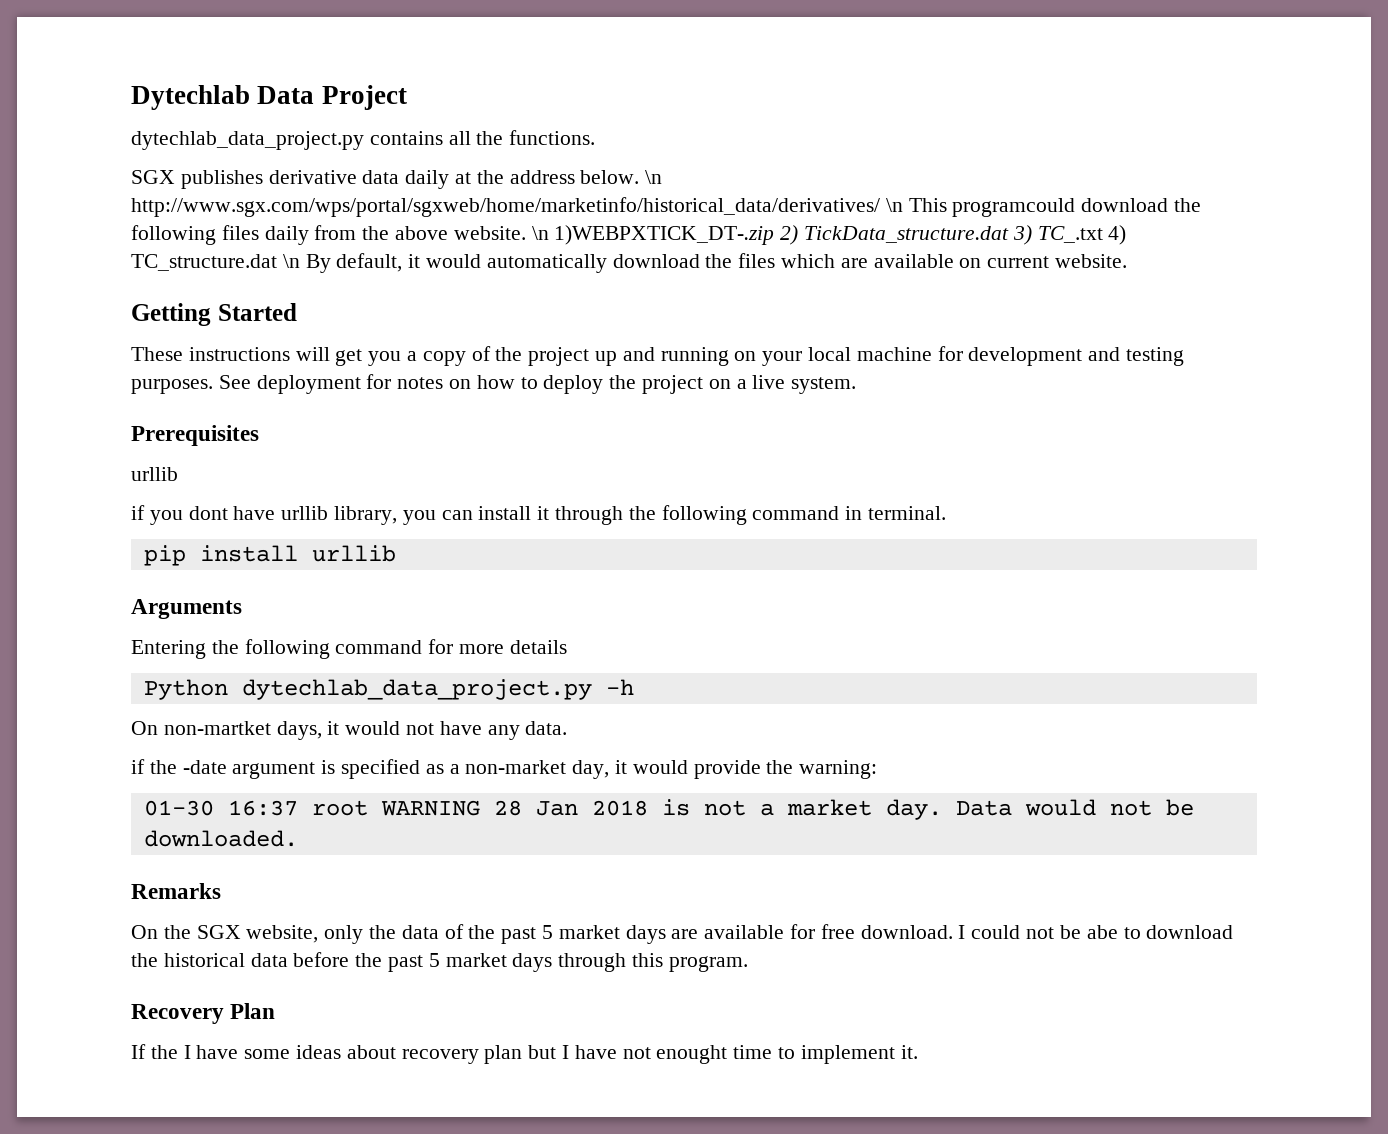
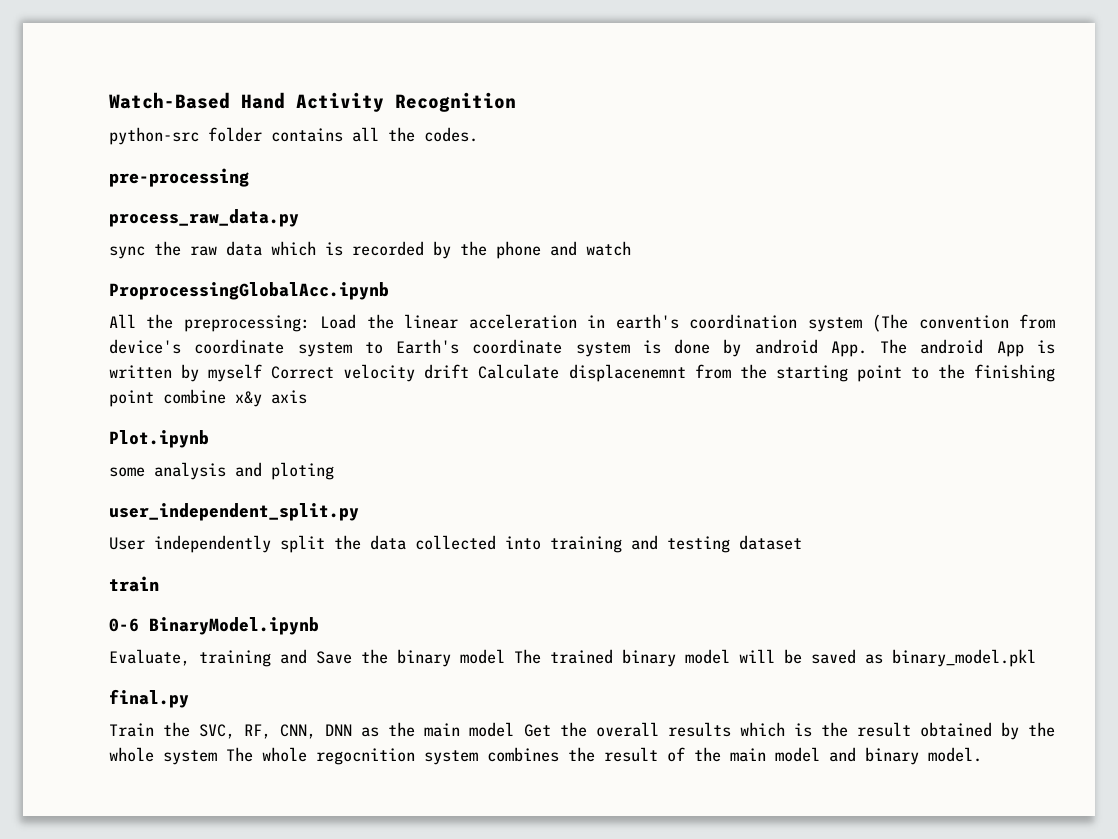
- Dytechlab Data Project
- dytechlab_data_project.py contains all the functions.
- SGX publishes derivative data daily at the address below. \n http://www.sgx.com/wps/portal/sgxweb/home/marketinfo/historical_data/derivatives/ \n This programcould download the following files daily from the above website. \n 1)WEBPXTICK_DT-.zip 2) TickData_structure.dat 3) TC_.txt 4) TC_structure.dat \n By default, it would automatically download the files which are available on current website.
- Getting Started
- These instructions will get you a copy of the project up and running on your local machine for development and testing purposes. See deployment for notes on how to deploy the project on a live system.
- Prerequisites
- urllib
- if you dont have urllib library, you can install it through the following command in terminal.
- pip install urllib
- Arguments
- Entering the following command for more details
- Python dytechlab_data_project.py -h
- On non-martket days, it would not have any data.
- if the -date argument is specified as a non-market day, it would provide the warning:
- 01-30 16:37 root WARNING 28 Jan 2018 is not a market day. Data would not be downloaded.
- Remarks
- On the SGX website, only the data of the past 5 market days are available for free download. I could not be abe to download the historical data before the past 5 market days through this program.
- Recovery Plan
- If the I have some ideas about recovery plan but I have not enought time to implement it.
+ Watch-Based Hand Activity Recognition
+ python-src folder contains all the codes.
+ pre-processing
+ process_raw_data.py
+ sync the raw data which is recorded by the phone and watch
+ ProprocessingGlobalAcc.ipynb
+ All the preprocessing: Load the linear acceleration in earth's coordination system (The convention from device's coordinate system to Earth's coordinate system is done by android App. The android App is written by myself Correct velocity drift Calculate displacenemnt from the starting point to the finishing point combine x&y axis
+ Plot.ipynb
+ some analysis and ploting
+ user_independent_split.py
+ User independently split the data collected into training and testing dataset
+ train
+ 0-6 BinaryModel.ipynb
+ Evaluate, training and Save the binary model The trained binary model will be saved as binary_model.pkl
+ final.py
+ Train the SVC, RF, CNN, DNN as the main model Get the overall results which is the result obtained by the whole system The whole regocnition system combines the result of the main model and binary model.

